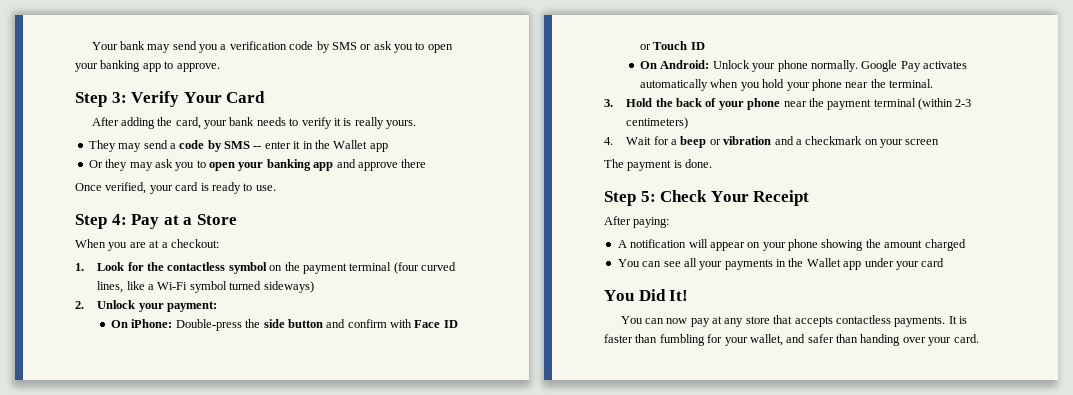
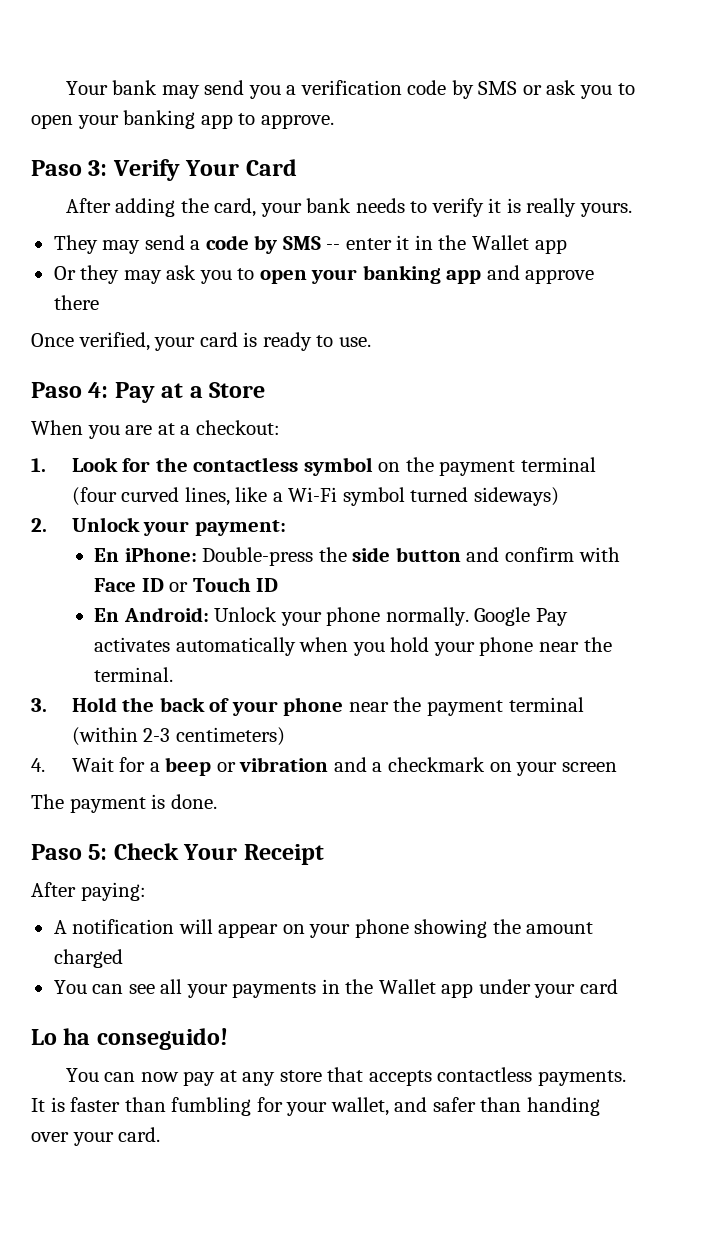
- Step 3: Verify Your Card
+ Paso 3: Verify Your Card
- Step 4: Pay at a Store
+ Paso 4: Pay at a Store
- On iPhone: Double-press the side button and confirm with Face ID or Touch ID
+ En iPhone: Double-press the side button and confirm with Face ID or Touch ID
- On Android: Unlock your phone normally.
+ En Android: Unlock your phone normally.
- Step 5: Check Your Receipt
+ Paso 5: Check Your Receipt
- You Did It!
+ Lo ha conseguido!

